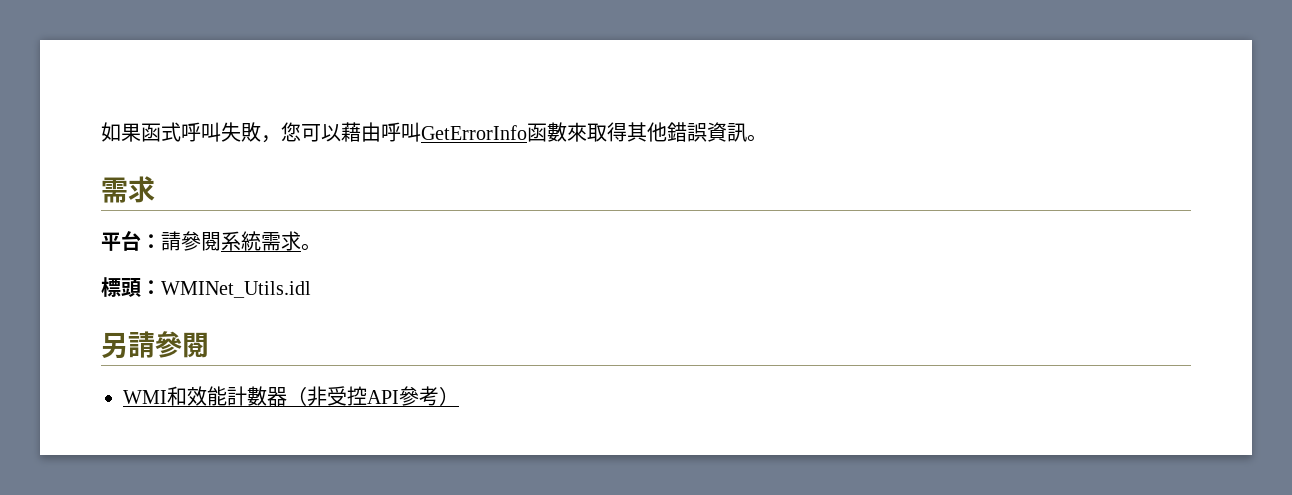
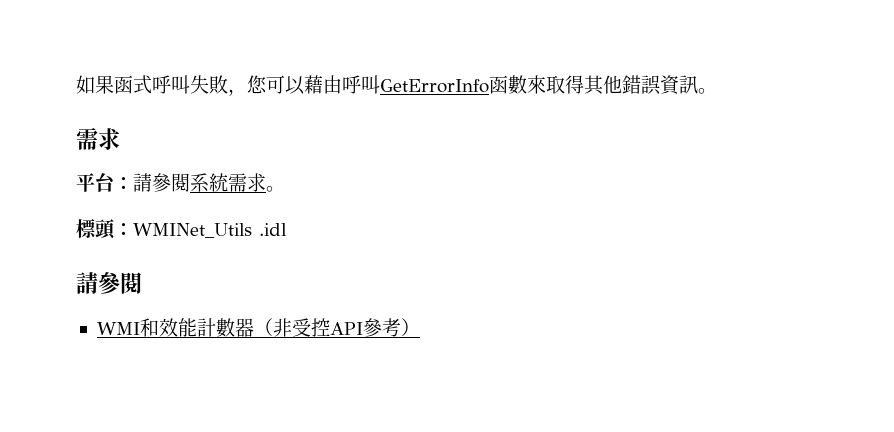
- 標頭：WMINet_Utils.idl
- 另請參閱
+ 標頭：WMINet_Utils .idl
+ 請參閱

